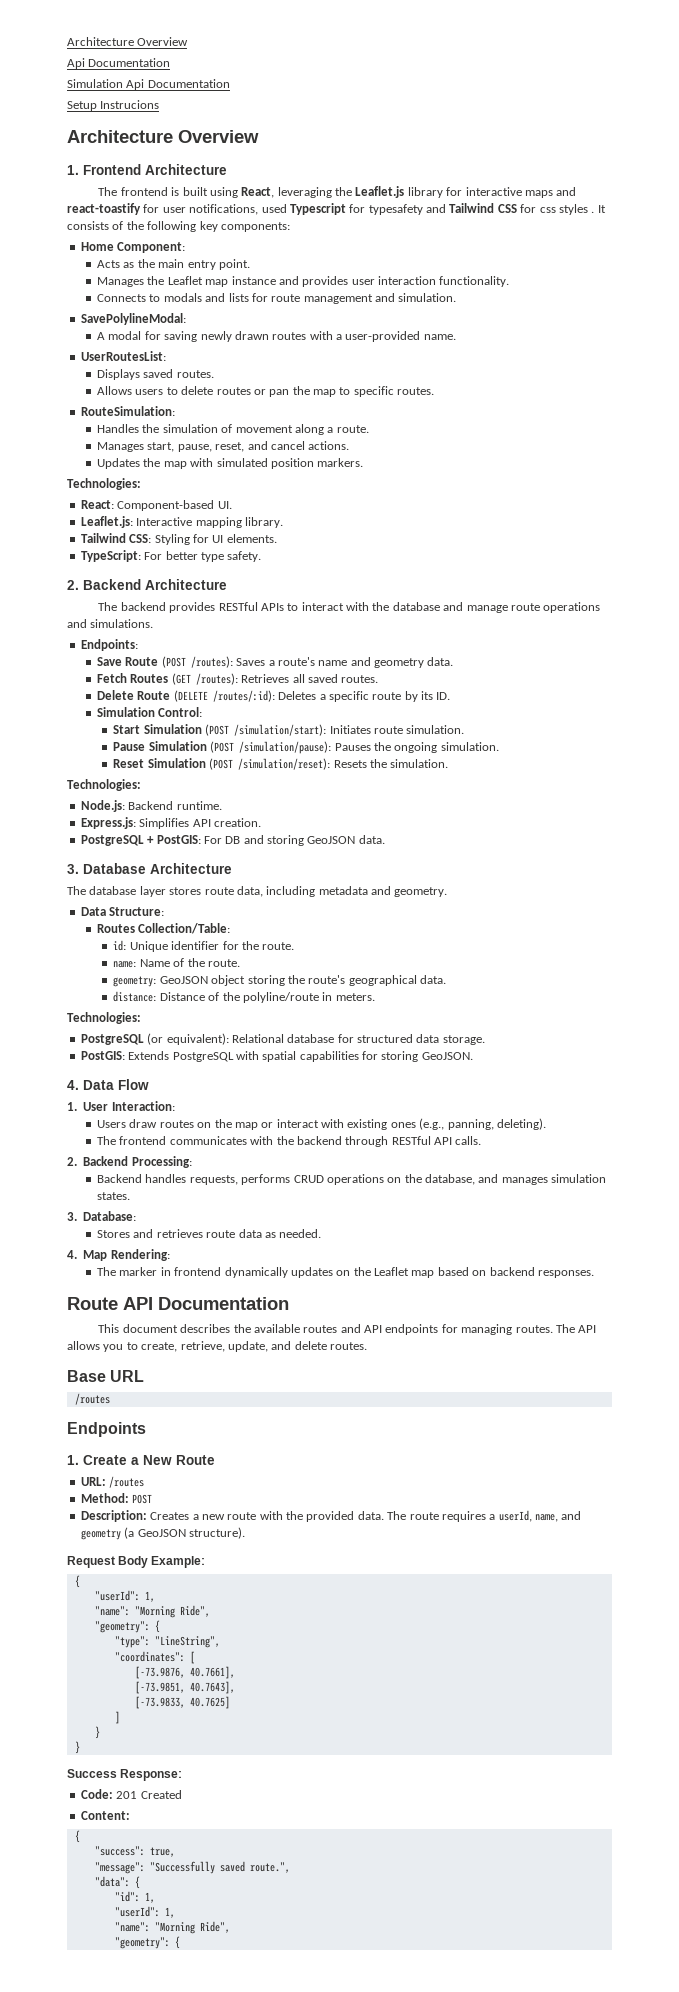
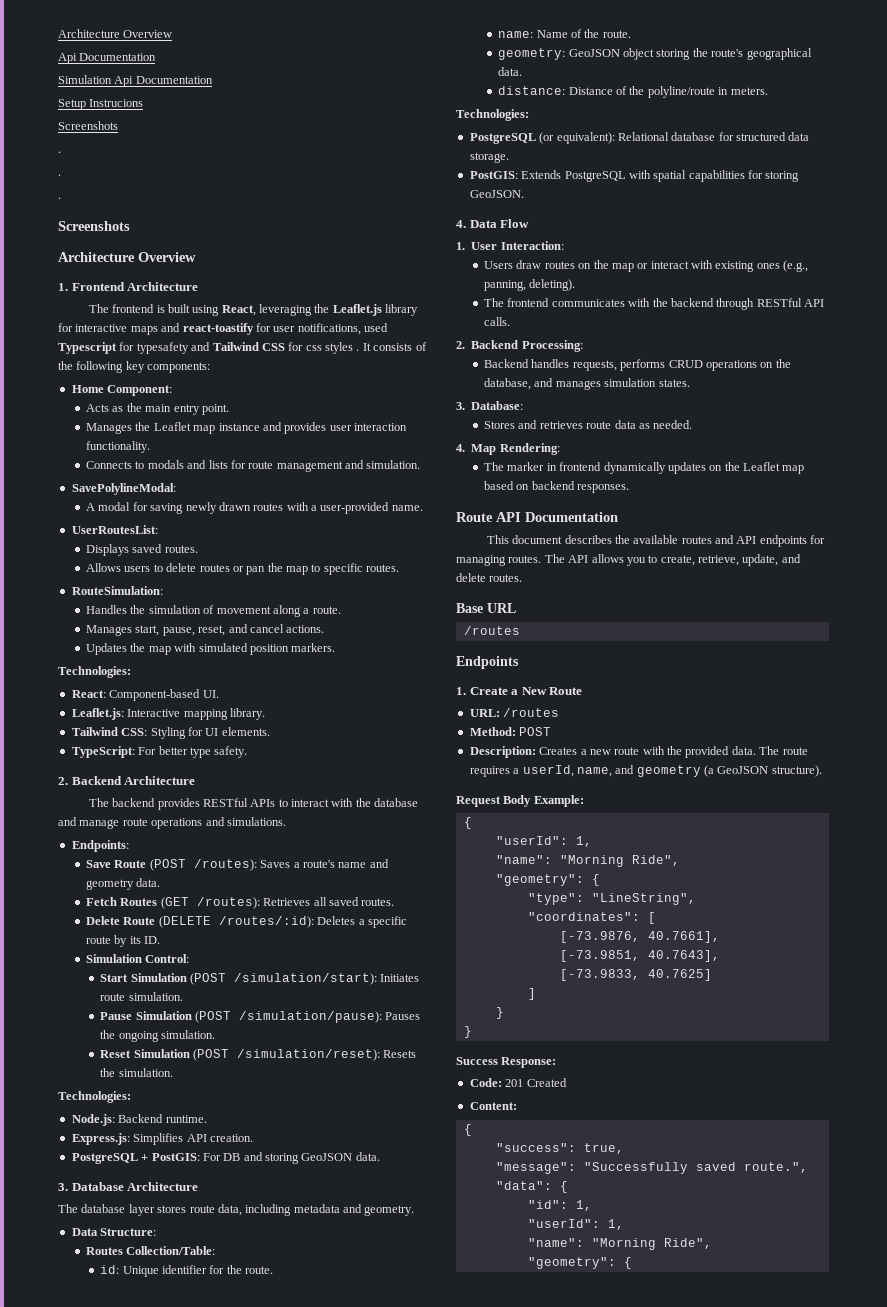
  Setup Instrucions
+ Screenshots
+ .
+ .
+ .
+ Screenshots

